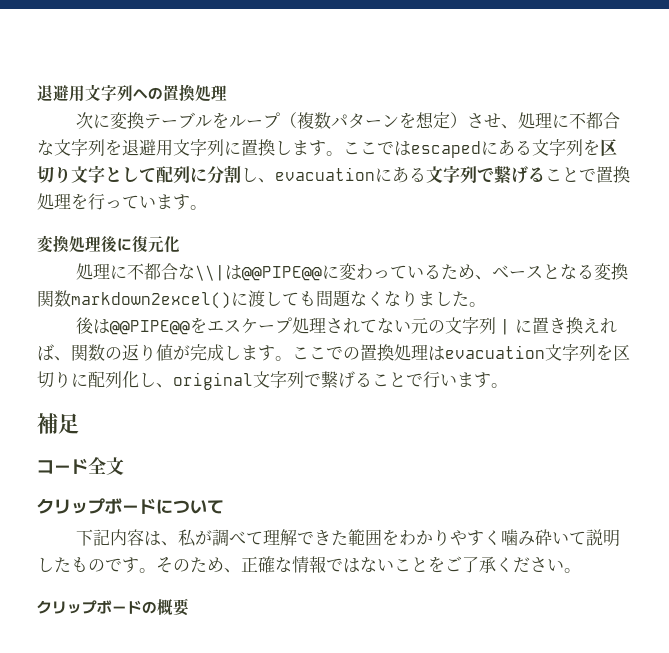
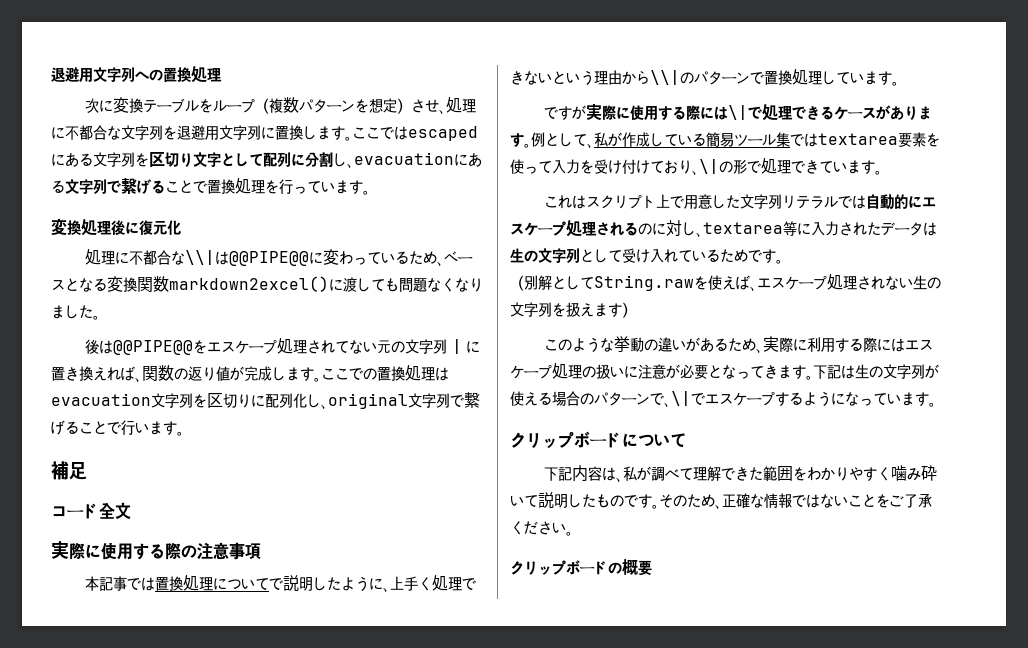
+ 実際に使用する際の注意事項
+ 本記事では置換処理についてで説明したように、上手く処理できないという理由から\\|のパターンで置換処理しています。
+ ですが実際に使用する際には\|で処理できるケースがあります。例として、私が作成している簡易ツール集ではtextarea要素を使って入力を受け付けており、\|の形で処理できています。
+ これはスクリプト上で用意した文字列リテラルでは自動的にエスケープ処理されるのに対し、textarea等に入力されたデータは生の文字列として受け入れているためです。
+ （別解としてString.rawを使えば、エスケープ処理されない生の文字列を扱えます）
+ このような挙動の違いがあるため、実際に利用する際にはエスケープ処理の扱いに注意が必要となってきます。下記は生の文字列が使える場合のパターンで、\|でエスケープするようになっています。

